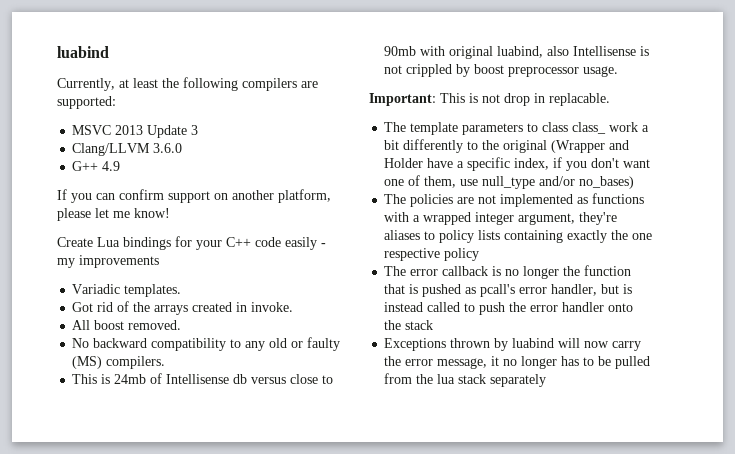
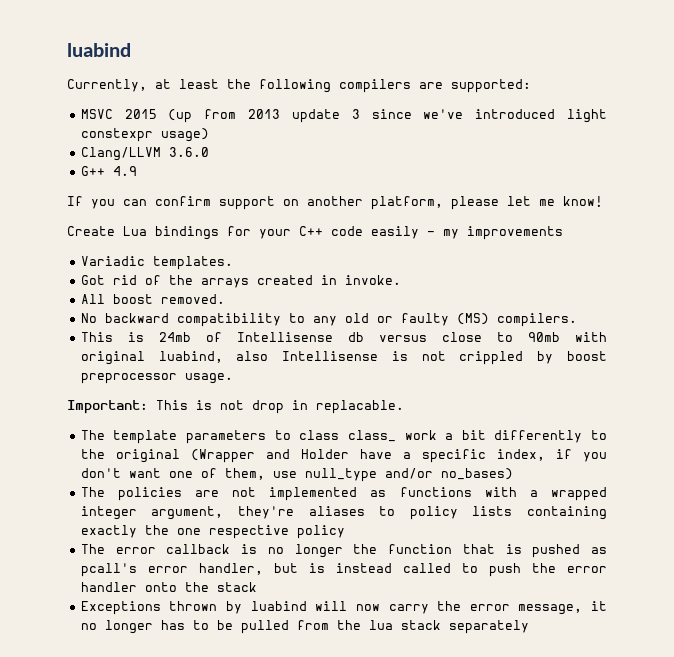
- MSVC 2013 Update 3
+ MSVC 2015 (up from 2013 update 3 since we've introduced light constexpr usage)

